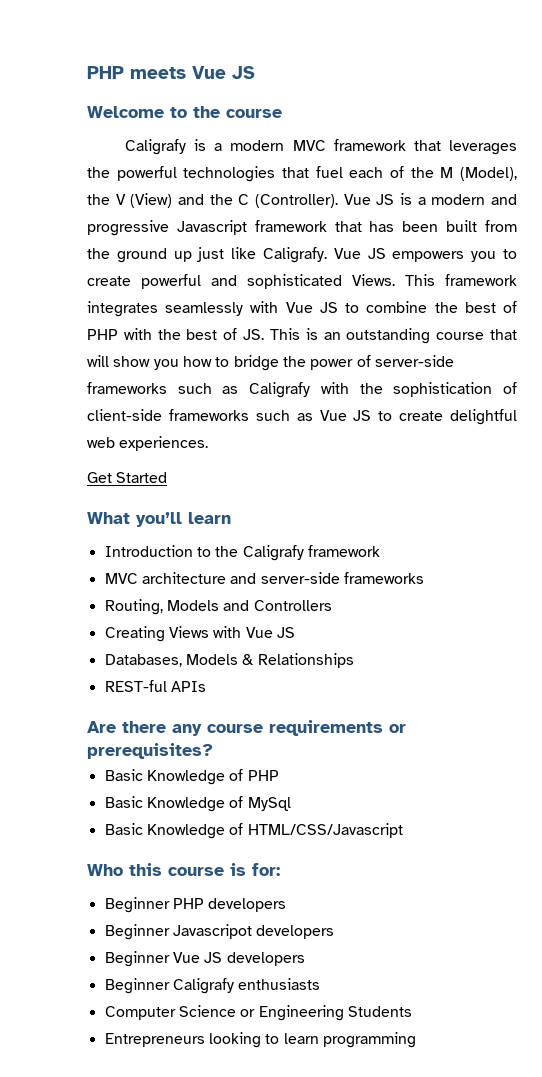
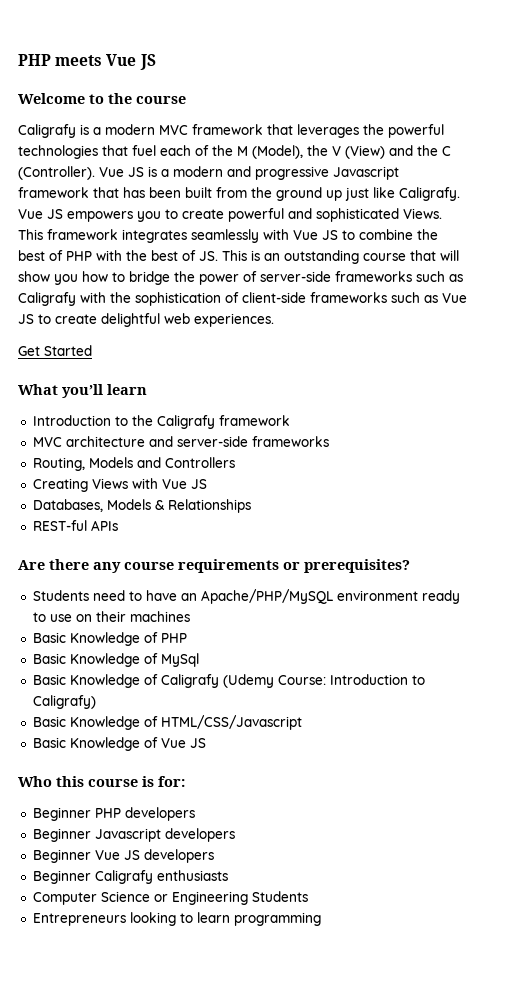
+ Students need to have an Apache/PHP/MySQL environment ready to use on their machines
+ Basic Knowledge of Caligrafy (Udemy Course: Introduction to Caligrafy)
+ Basic Knowledge of Vue JS
- Beginner Javascripot developers
+ Beginner Javascript developers

